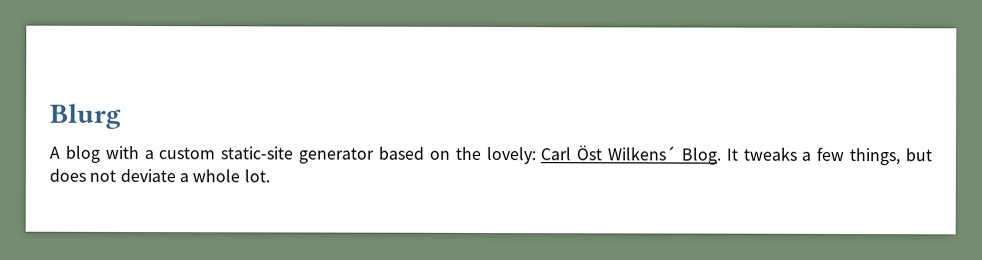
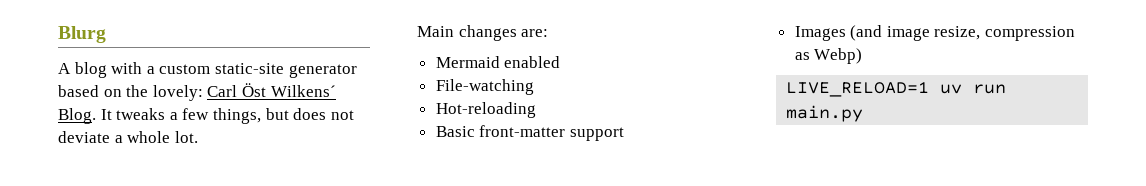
+ Main changes are:
+ Mermaid enabled
+ File-watching
+ Hot-reloading
+ Basic front-matter support
+ Images (and image resize, compression as Webp)
+ LIVE_RELOAD=1 uv run main.py

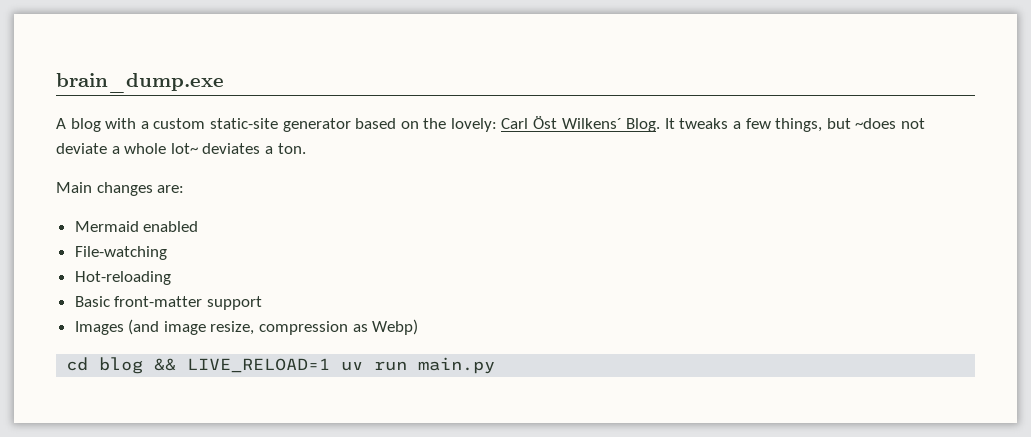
- Blurg
+ brain_dump.exe
- It tweaks a few things, but does not deviate a whole lot.
+ It tweaks a few things, but ~does not deviate a whole lot~ deviates a ton.
- LIVE_RELOAD=1 uv run main.py
+ cd blog && LIVE_RELOAD=1 uv run main.py

